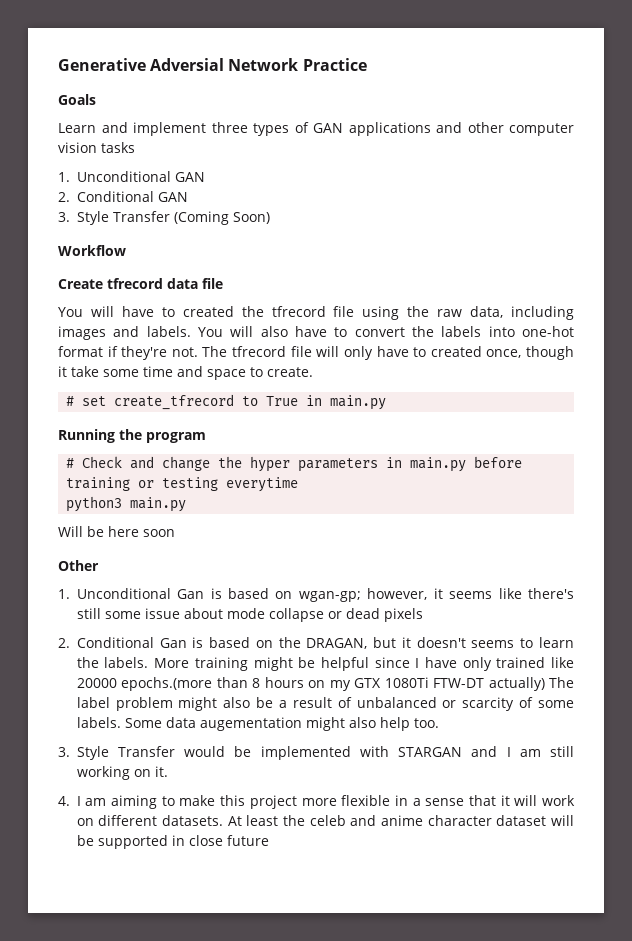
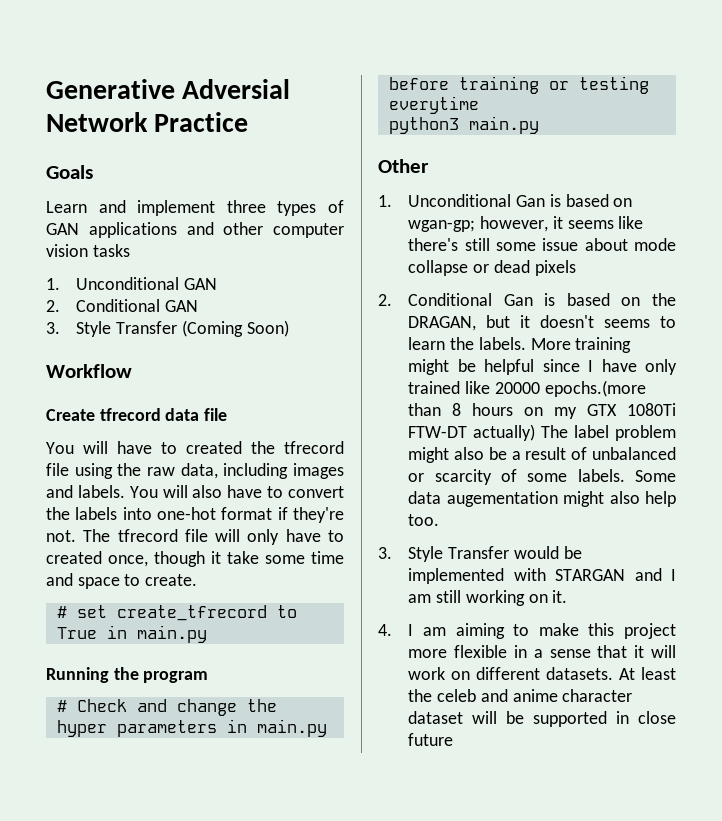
- Will be here soon

